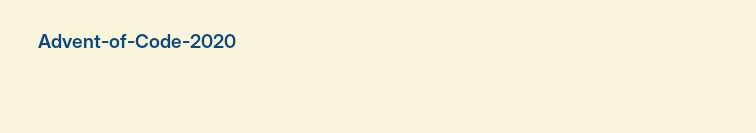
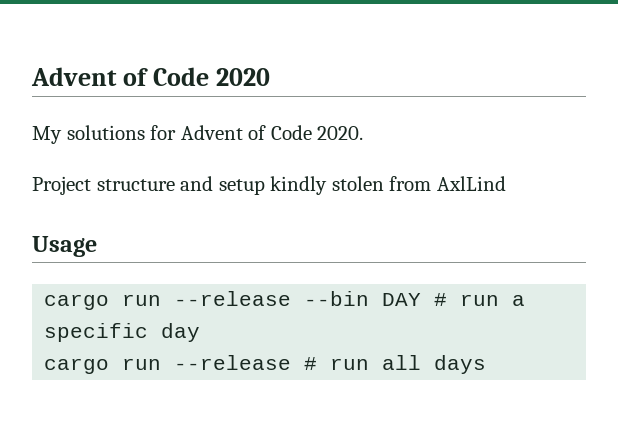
- Advent-of-Code-2020
+ Advent of Code 2020
+ My solutions for Advent of Code 2020.
+ Project structure and setup kindly stolen from AxlLind
+ Usage
+ cargo run --release --bin DAY # run a specific day
+ cargo run --release # run all days

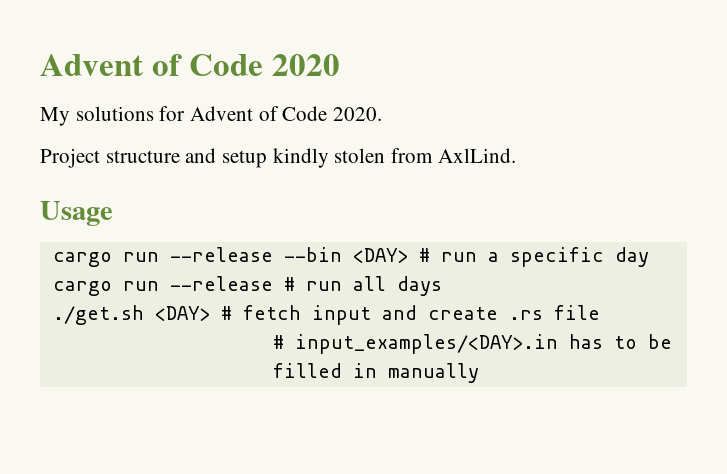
- Project structure and setup kindly stolen from AxlLind
+ Project structure and setup kindly stolen from AxlLind.
- cargo run --release --bin DAY # run a specific day
+ cargo run --release --bin <DAY> # run a specific day
+ ./get.sh <DAY> # fetch input and create .rs file
+ # input_examples/<DAY>.in has to be filled in manually

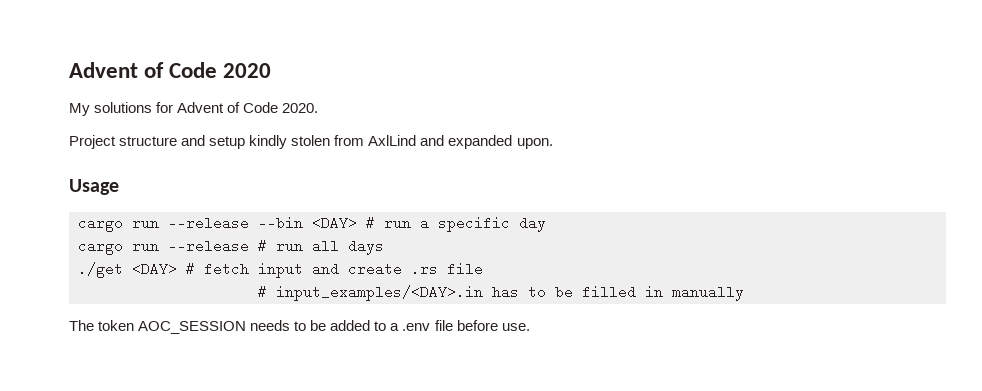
- Project structure and setup kindly stolen from AxlLind.
+ Project structure and setup kindly stolen from AxlLind and expanded upon.
- ./get.sh <DAY> # fetch input and create .rs file
+ ./get <DAY> # fetch input and create .rs file
+ The token AOC_SESSION needs to be added to a .env file before use.

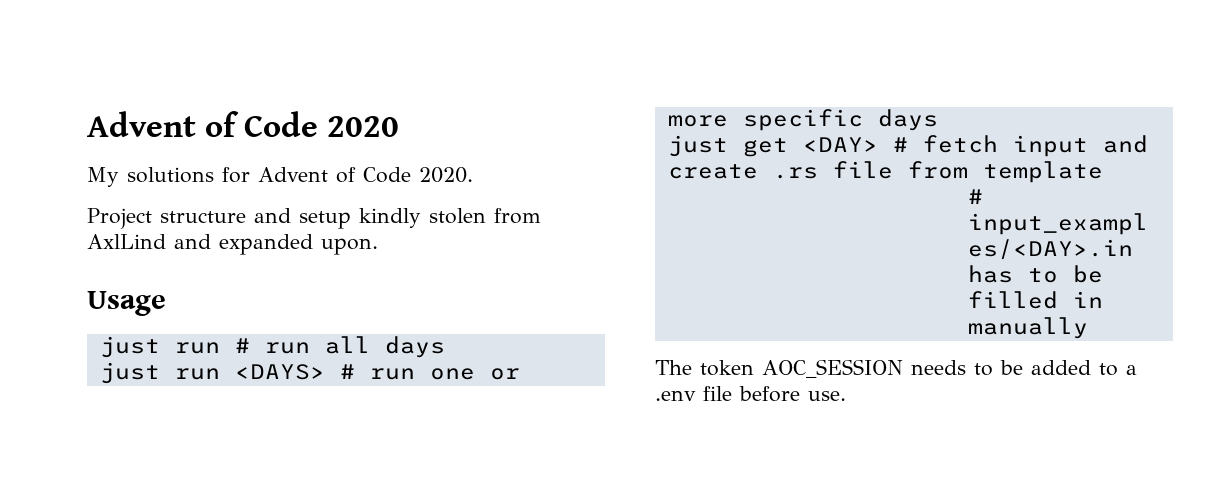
- cargo run --release --bin <DAY> # run a specific day
- cargo run --release # run all days
- ./get <DAY> # fetch input and create .rs file
+ just run # run all days
+ just run <DAYS> # run one or more specific days
+ just get <DAY> # fetch input and create .rs file from template

